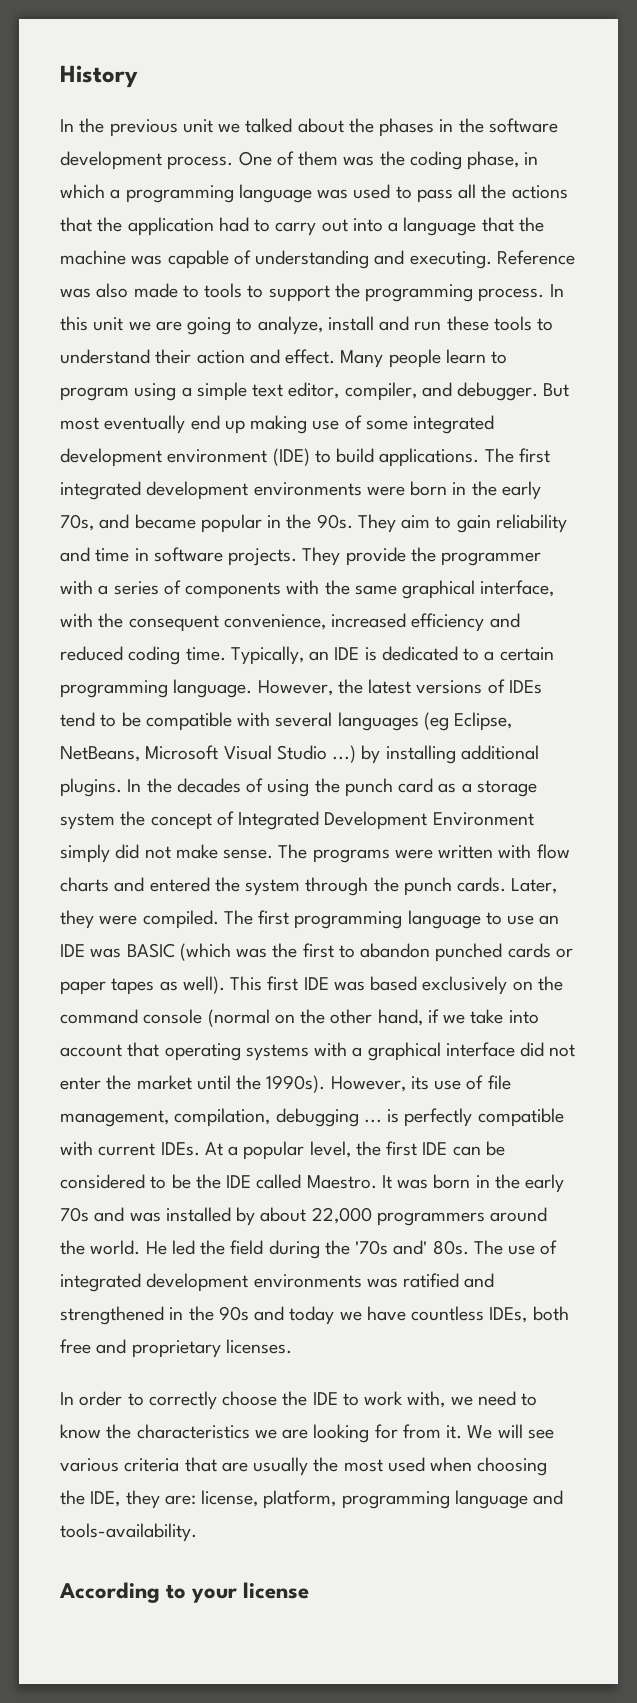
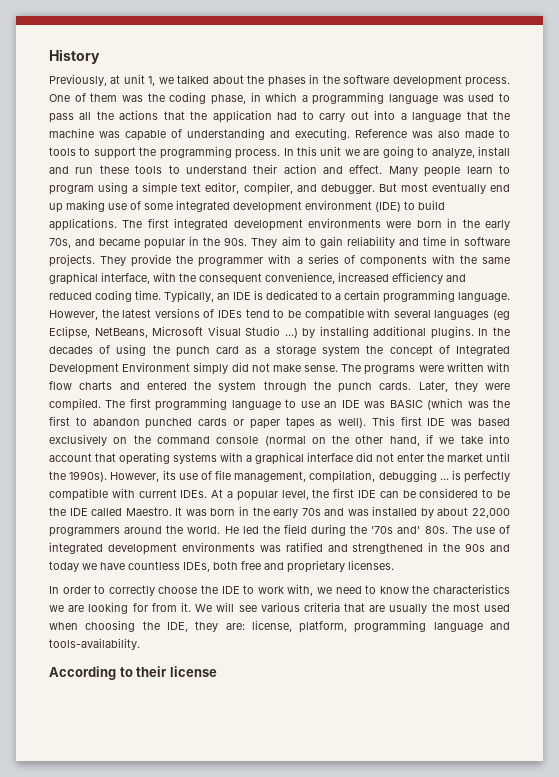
- In the previous unit we talked about the phases in the software development process.
+ Previously, at unit 1, we talked about the phases in the software development process.
- According to your license
+ According to their license

